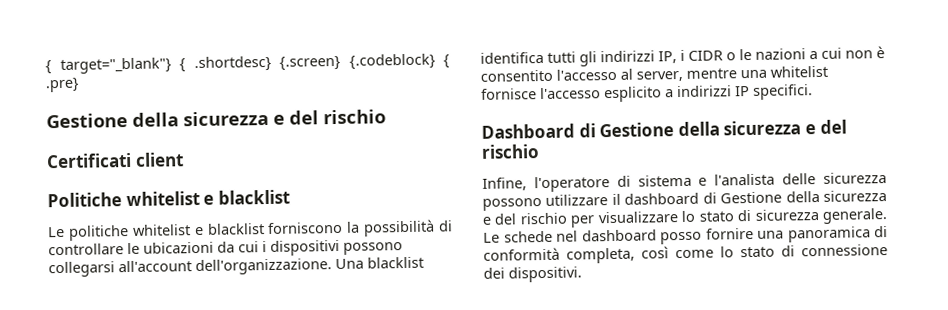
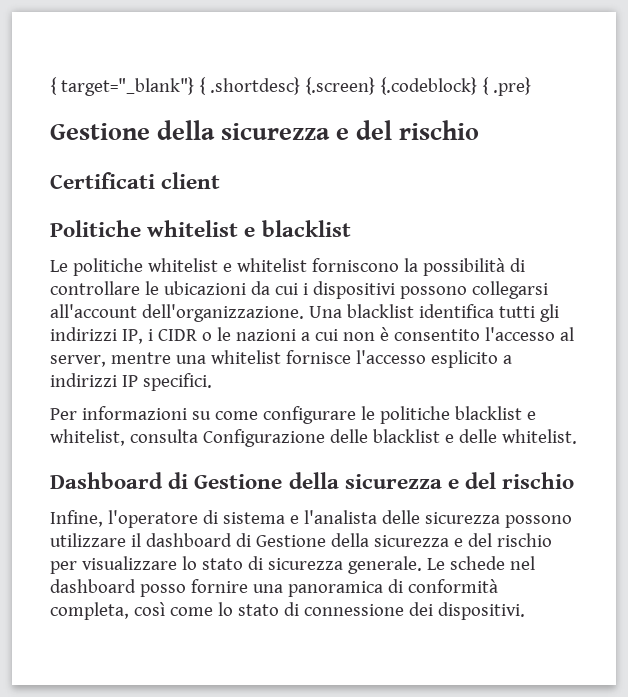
- Le politiche whitelist e blacklist forniscono la possibilità di controllare le ubicazioni da cui i dispositivi possono collegarsi all'account dell'organizzazione.
+ Le politiche whitelist e whitelist forniscono la possibilità di controllare le ubicazioni da cui i dispositivi possono collegarsi all'account dell'organizzazione.
+ Per informazioni su come configurare le politiche blacklist e whitelist, consulta Configurazione delle blacklist e delle whitelist.

